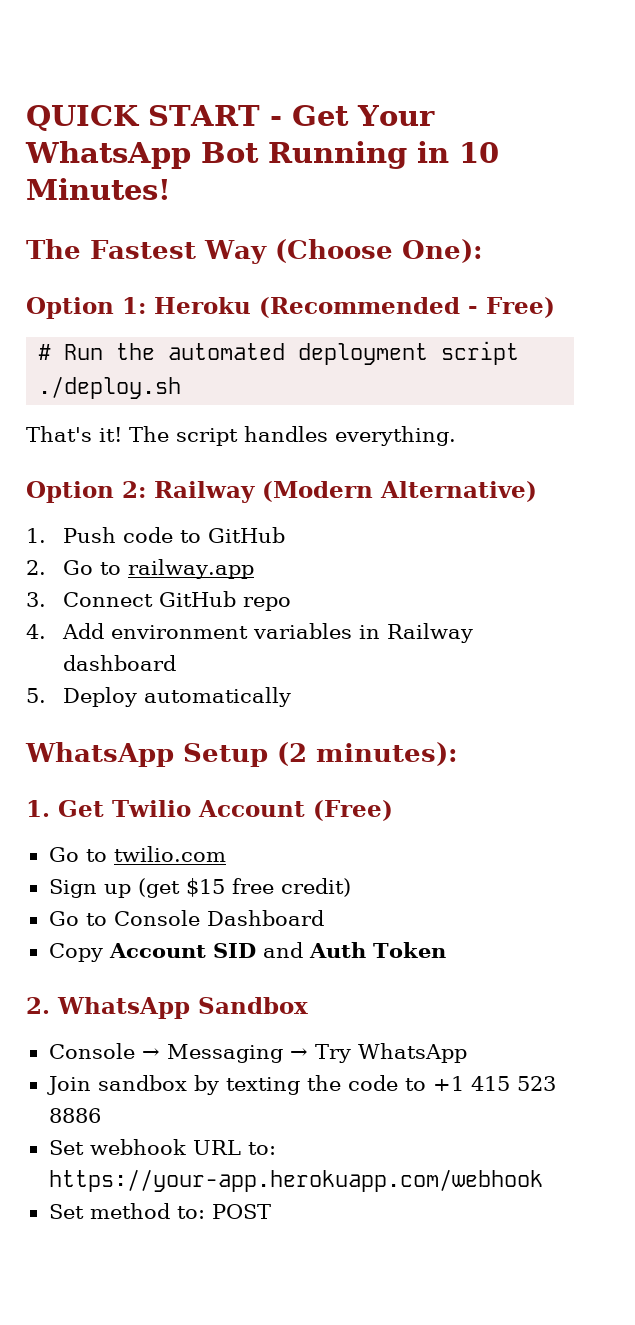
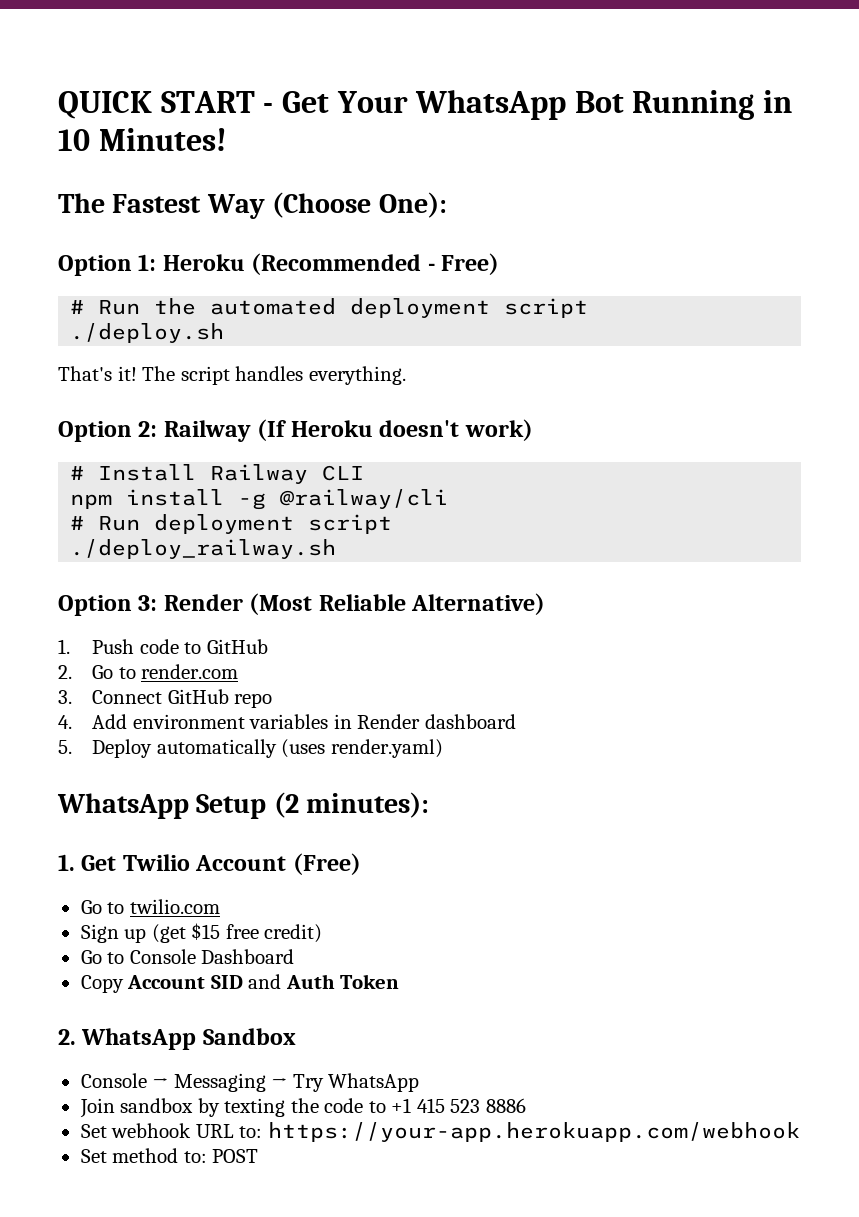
- Option 2: Railway (Modern Alternative)
+ Option 2: Railway (If Heroku doesn't work)
+ # Install Railway CLI
+ npm install -g @railway/cli
+ # Run deployment script
+ ./deploy_railway.sh
+ Option 3: Render (Most Reliable Alternative)
- 2. Go to railway.app
+ 2. Go to render.com
- 4. Add environment variables in Railway dashboard
+ 4. Add environment variables in Render dashboard
- 5. Deploy automatically
+ 5. Deploy automatically (uses render.yaml)

